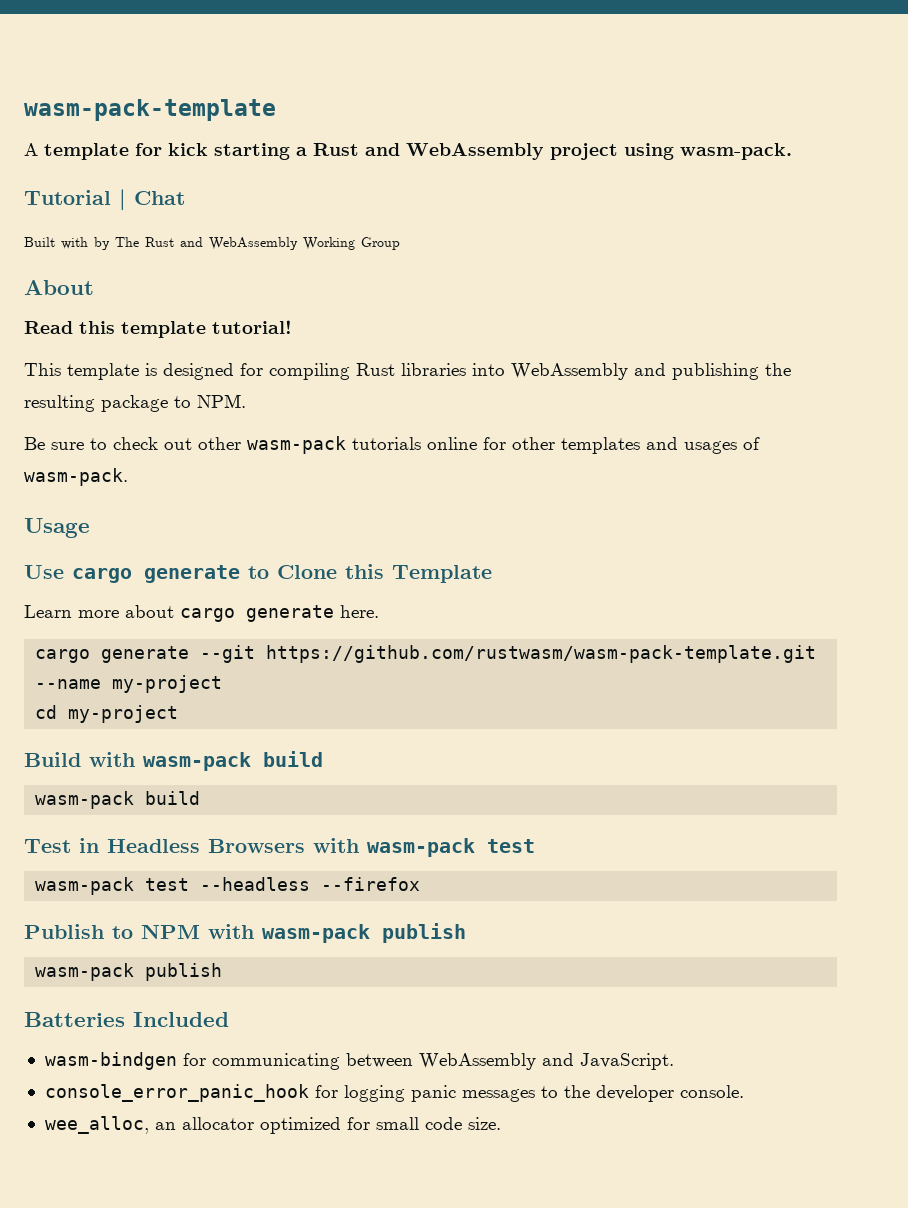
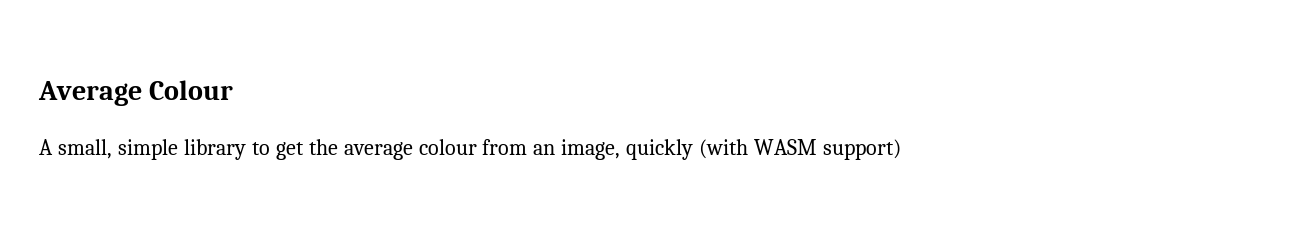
- wasm-pack-template
+ Average Colour
- A template for kick starting a Rust and WebAssembly project using wasm-pack.
- Tutorial | Chat
- Built with by The Rust and WebAssembly Working Group
- About
- Read this template tutorial!
- This template is designed for compiling Rust libraries into WebAssembly and publishing the resulting package to NPM.
- Be sure to check out other wasm-pack tutorials online for other templates and usages of wasm-pack.
- Usage
- Use cargo generate to Clone this Template
- Learn more about cargo generate here.
- cargo generate --git https://github.com/rustwasm/wasm-pack-template.git --name my-project
- cd my-project
- Build with wasm-pack build
- wasm-pack build
- Test in Headless Browsers with wasm-pack test
- wasm-pack test --headless --firefox
- Publish to NPM with wasm-pack publish
- wasm-pack publish
- Batteries Included
- wasm-bindgen for communicating between WebAssembly and JavaScript.
- console_error_panic_hook for logging panic messages to the developer console.
- wee_alloc, an allocator optimized for small code size.
+ A small, simple library to get the average colour from an image, quickly (with WASM support)

